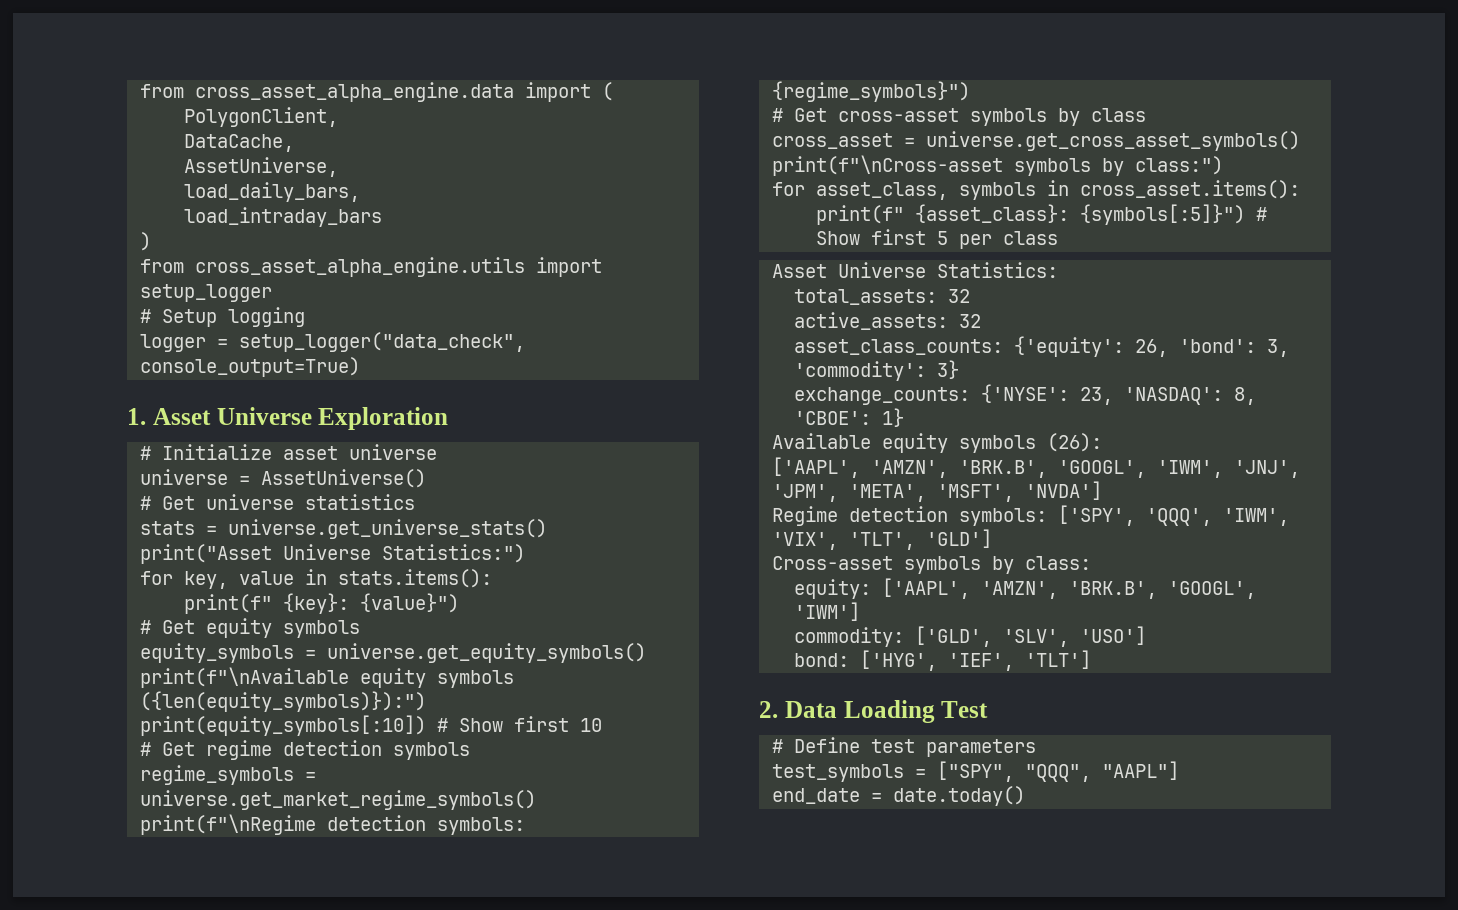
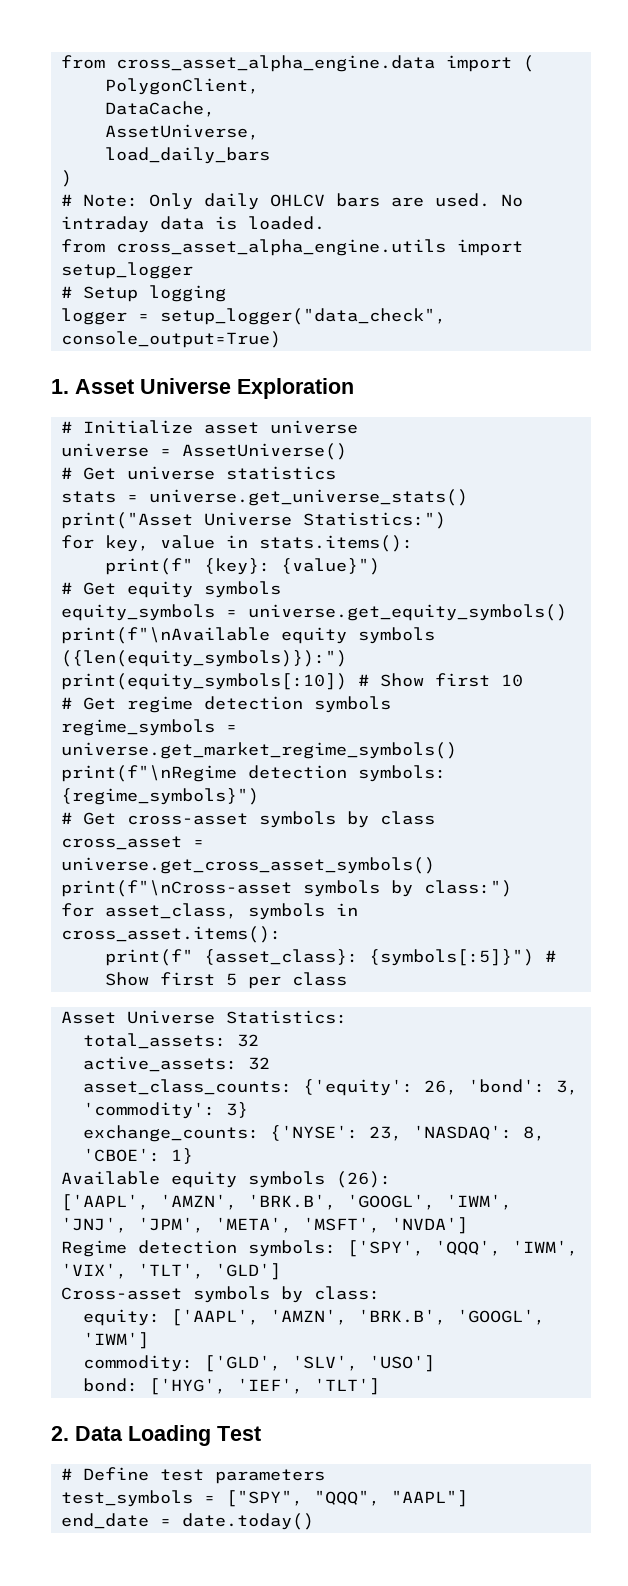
- load_daily_bars,
- load_intraday_bars
+ load_daily_bars
+ # Note: Only daily OHLCV bars are used. No intraday data is loaded.

